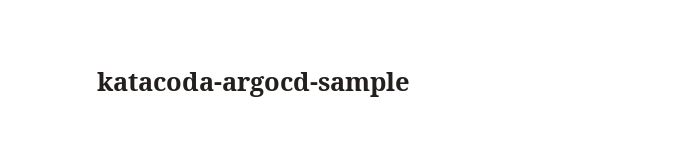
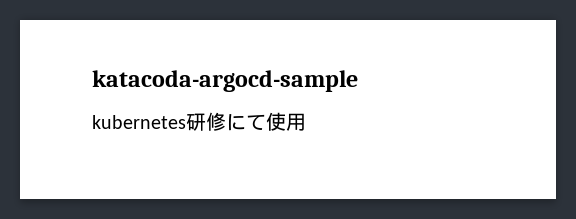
+ kubernetes研修にて使用

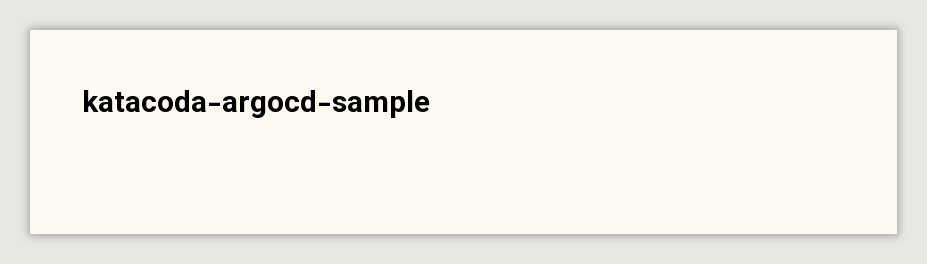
- kubernetes研修にて使用

